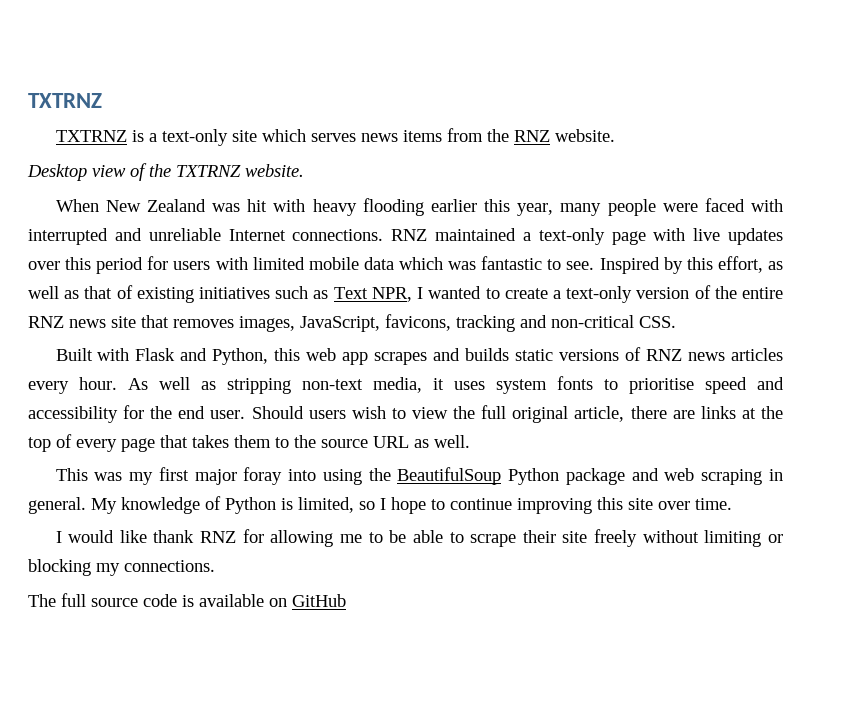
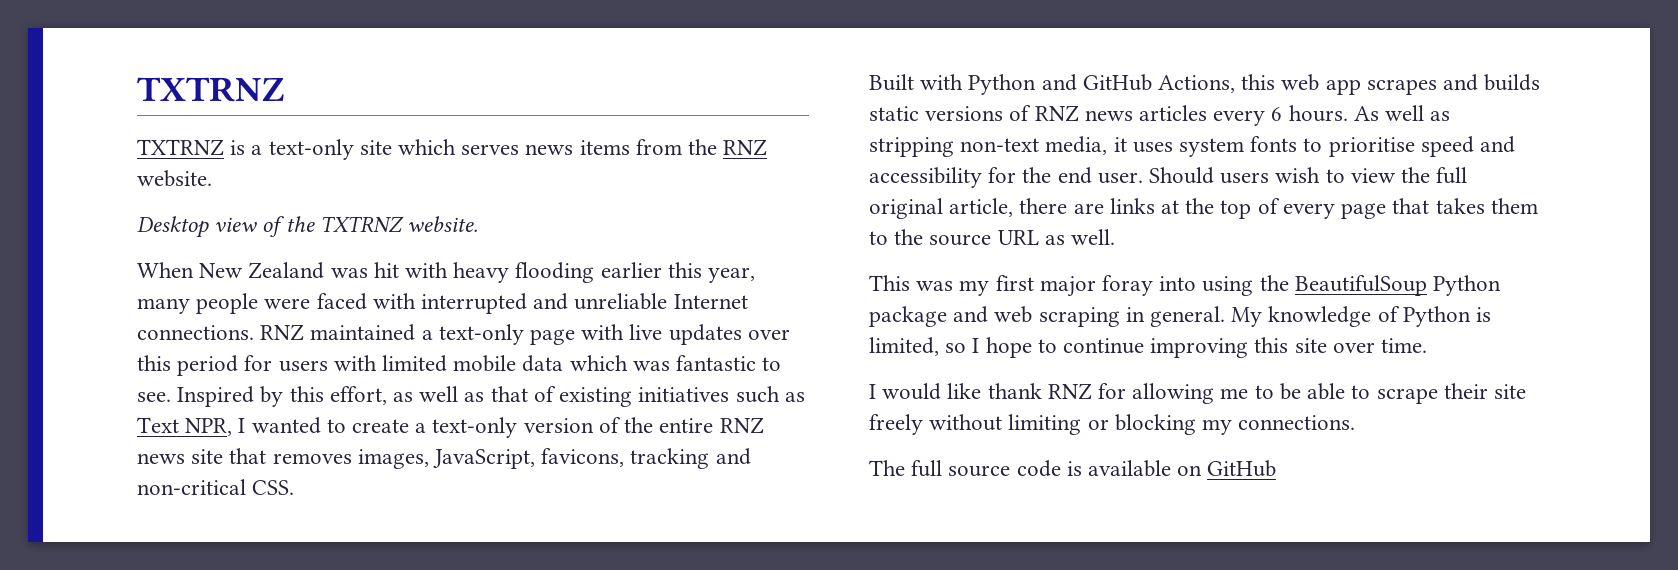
- Built with Flask and Python, this web app scrapes and builds static versions of RNZ news articles every hour.
+ Built with Python and GitHub Actions, this web app scrapes and builds static versions of RNZ news articles every 6 hours.

